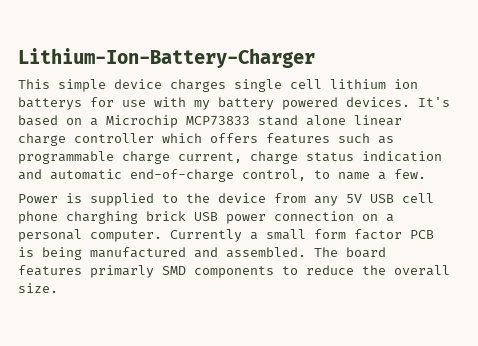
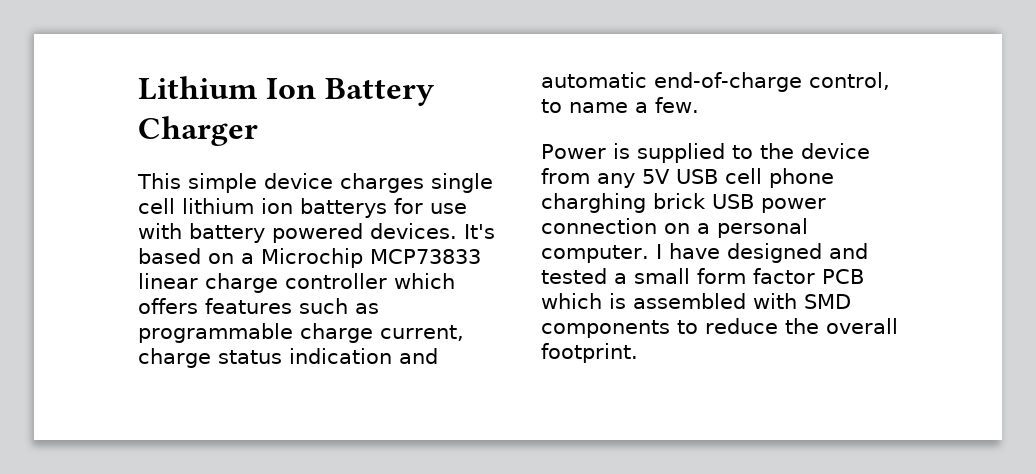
- Lithium-Ion-Battery-Charger
+ Lithium Ion Battery Charger
- This simple device charges single cell lithium ion batterys for use with my battery powered devices.
+ This simple device charges single cell lithium ion batterys for use with battery powered devices.
- It's based on a Microchip MCP73833 stand alone linear charge controller which offers features such as programmable charge current, charge status indication and automatic end-of-charge control, to name a few.
+ It's based on a Microchip MCP73833 linear charge controller which offers features such as programmable charge current, charge status indication and automatic end-of-charge control, to name a few.
- Currently a small form factor PCB is being manufactured and assembled. The board features primarly SMD components to reduce the overall size.
+ I have designed and tested a small form factor PCB which is assembled with SMD components to reduce the overall footprint.

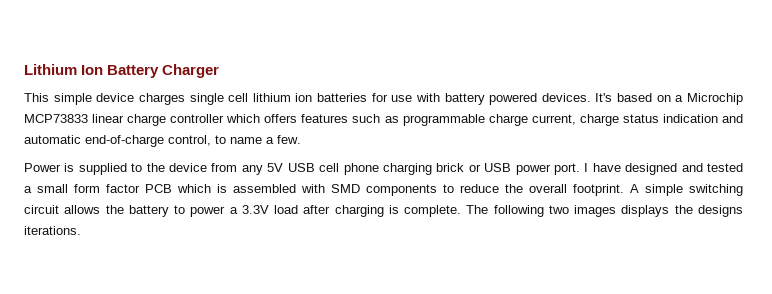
- This simple device charges single cell lithium ion batterys for use with battery powered devices.
+ This simple device charges single cell lithium ion batteries for use with battery powered devices.
- Power is supplied to the device from any 5V USB cell phone charghing brick USB power connection on a personal computer.
+ Power is supplied to the device from any 5V USB cell phone charging brick or USB power port.
+ A simple switching circuit allows the battery to power a 3.3V load after charging is complete. The following two images displays the designs iterations.

